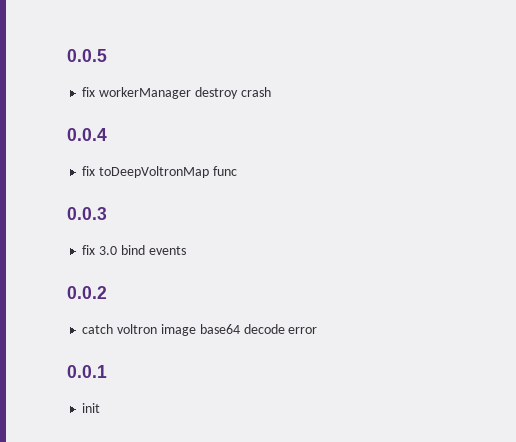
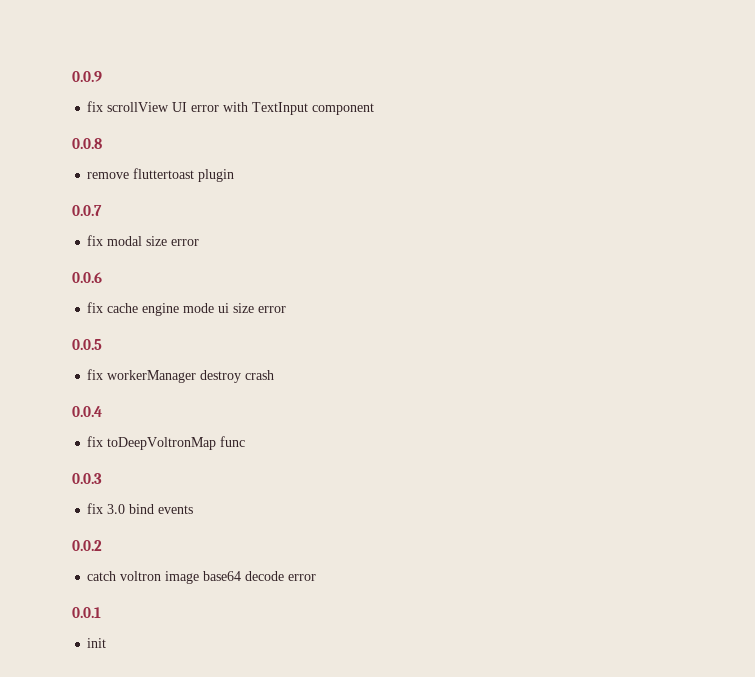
+ 0.0.9
+ fix scrollView UI error with TextInput component
+ 0.0.8
+ remove fluttertoast plugin
+ 0.0.7
+ fix modal size error
+ 0.0.6
+ fix cache engine mode ui size error

